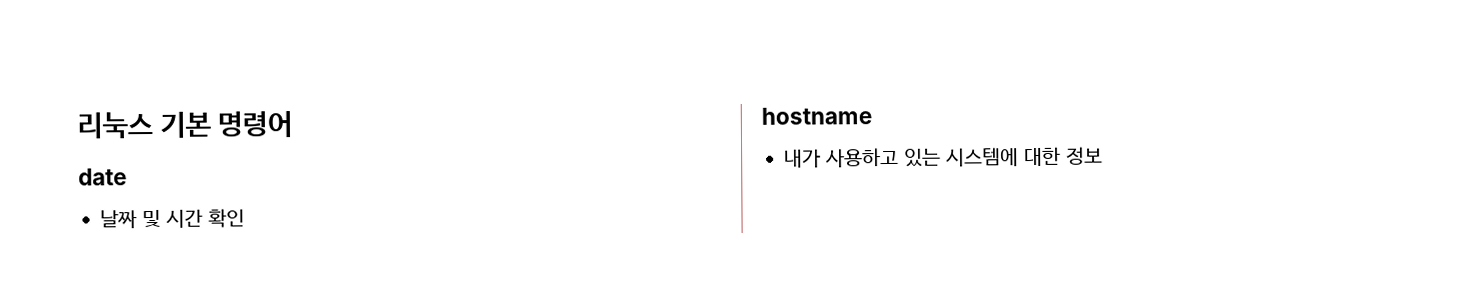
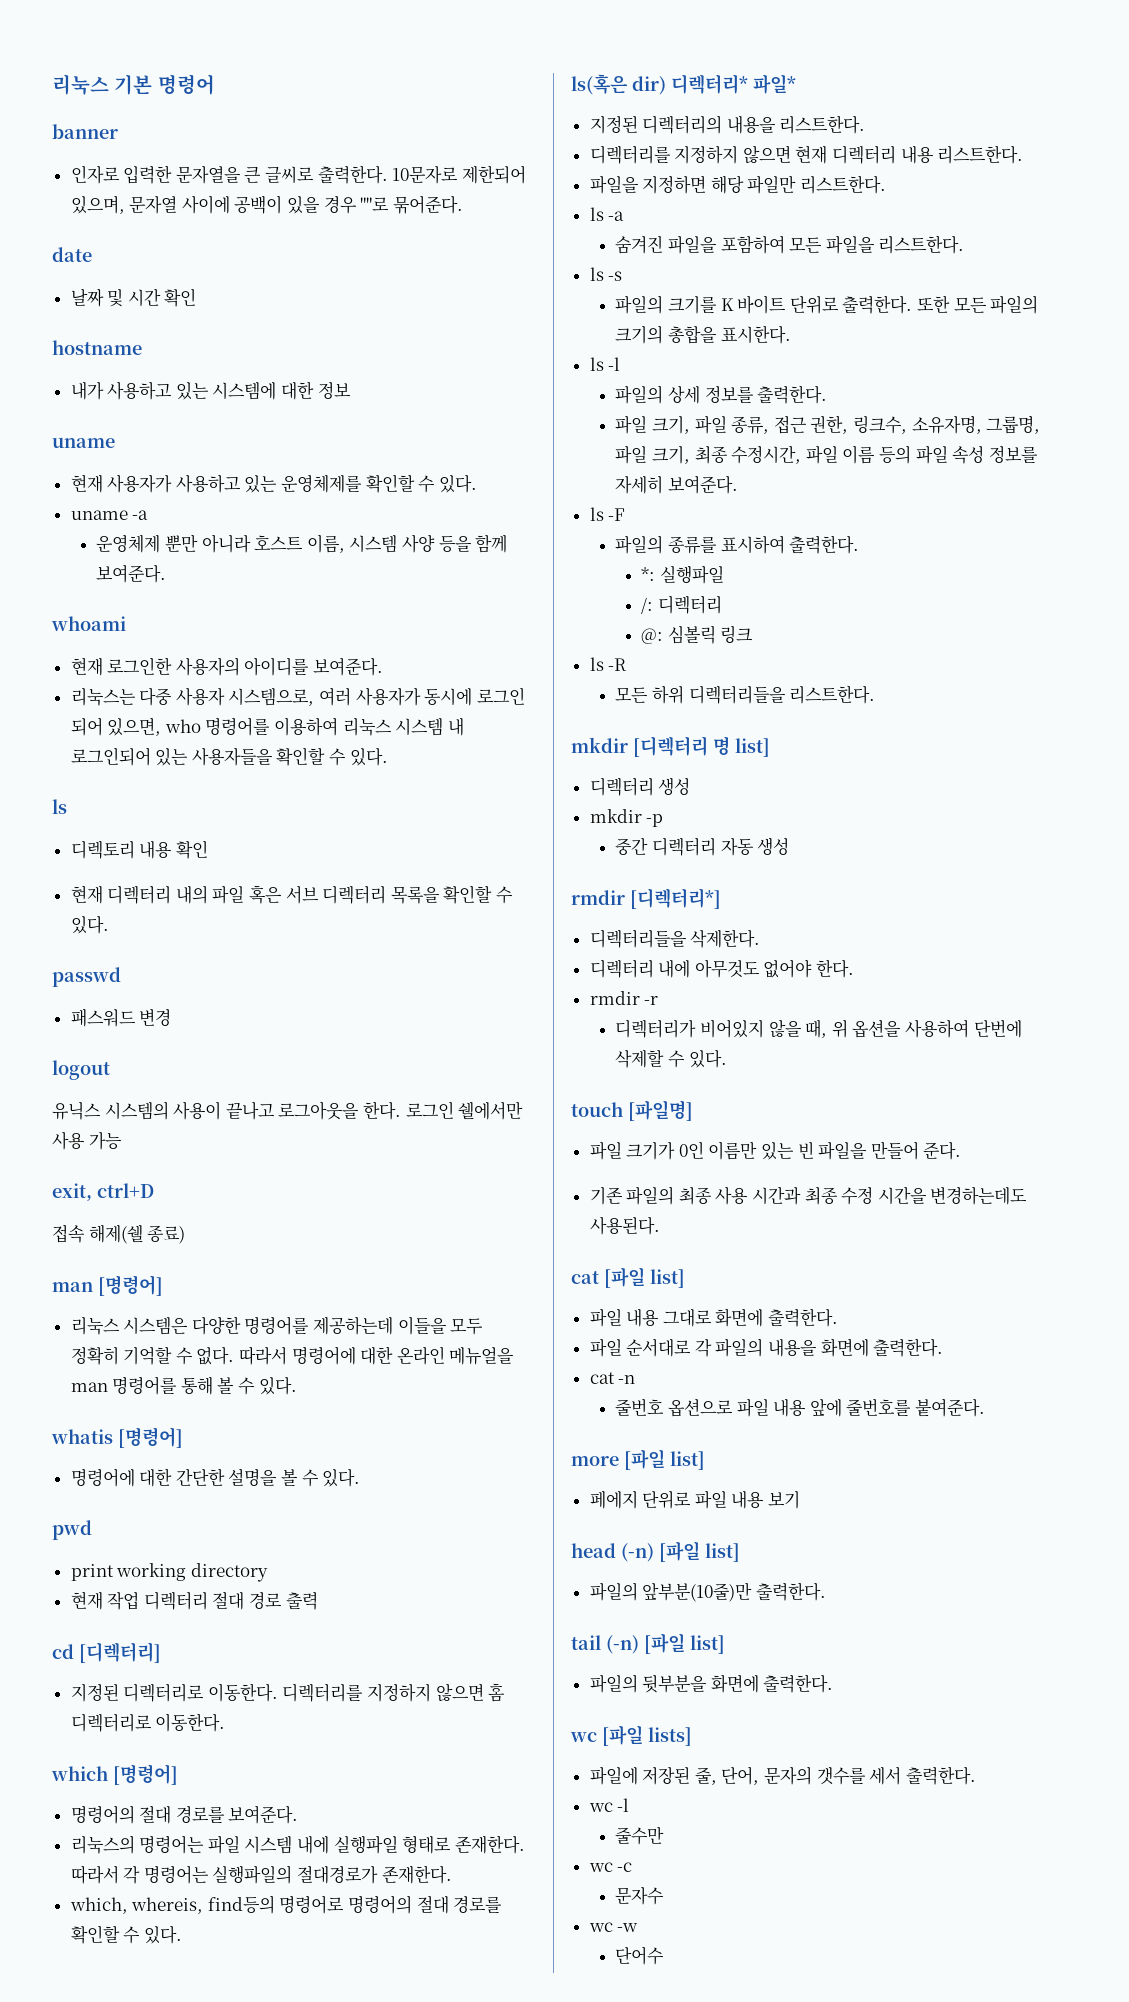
+ banner
+ 인자로 입력한 문자열을 큰 글씨로 출력한다. 10문자로 제한되어 있으며, 문자열 사이에 공백이 있을 경우 ""로 묶어준다.
  내가 사용하고 있는 시스템에 대한 정보
+ uname
+ 현재 사용자가 사용하고 있는 운영체제를 확인할 수 있다.
+ uname -a
+ 운영체제 뿐만 아니라 호스트 이름, 시스템 사양 등을 함께 보여준다.
+ whoami
+ 현재 로그인한 사용자의 아이디를 보여준다.
+ 리눅스는 다중 사용자 시스템으로, 여러 사용자가 동시에 로그인 되어 있으면, who 명령어를 이용하여 리눅스 시스템 내 로그인되어 있는 사용자들을 확인할 수 있다.
+ ls
+ 디렉토리 내용 확인
+ 현재 디렉터리 내의 파일 혹은 서브 디렉터리 목록을 확인할 수 있다.
+ passwd
+ 패스워드 변경
+ logout
+ 유닉스 시스템의 사용이 끝나고 로그아웃을 한다. 로그인 쉘에서만 사용 가능
+ exit, ctrl+D
+ 접속 해제(쉘 종료)
+ man [명령어]
+ 리눅스 시스템은 다양한 명령어를 제공하는데 이들을 모두 정확히 기억할 수 없다. 따라서 명령어에 대한 온라인 메뉴얼을 man 명령어를 통해 볼 수 있다.
+ whatis [명령어]
+ 명령어에 대한 간단한 설명을 볼 수 있다.
+ pwd
+ print working directory
+ 현재 작업 디렉터리 절대 경로 출력
+ cd [디렉터리]
+ 지정된 디렉터리로 이동한다. 디렉터리를 지정하지 않으면 홈 디렉터리로 이동한다.
+ which [명령어]
+ 명령어의 절대 경로를 보여준다.
+ 리눅스의 명령어는 파일 시스템 내에 실행파일 형태로 존재한다. 따라서 각 명령어는 실행파일의 절대경로가 존재한다.
+ which, whereis, find등의 명령어로 명령어의 절대 경로를 확인할 수 있다.
+ ls(혹은 dir) 디렉터리* 파일*
+ 지정된 디렉터리의 내용을 리스트한다.
+ 디렉터리를 지정하지 않으면 현재 디렉터리 내용 리스트한다.
+ 파일을 지정하면 해당 파일만 리스트한다.
+ ls -a
+ 숨겨진 파일을 포함하여 모든 파일을 리스트한다.
+ ls -s
+ 파일의 크기를 K 바이트 단위로 출력한다. 또한 모든 파일의 크기의 총합을 표시한다.
+ ls -l
+ 파일의 상세 정보를 출력한다.
+ 파일 크기, 파일 종류, 접근 권한, 링크수, 소유자명, 그룹명, 파일 크기, 최종 수정시간, 파일 이름 등의 파일 속성 정보를 자세히 보여준다.
+ ls -F
+ 파일의 종류를 표시하여 출력한다.
+ *: 실행파일
+ /: 디렉터리
+ @: 심볼릭 링크
+ ls -R
+ 모든 하위 디렉터리들을 리스트한다.
+ mkdir [디렉터리 명 list]
+ 디렉터리 생성
+ mkdir -p
+ 중간 디렉터리 자동 생성
+ rmdir [디렉터리*]
+ 디렉터리들을 삭제한다.
+ 디렉터리 내에 아무것도 없어야 한다.
+ rmdir -r
+ 디렉터리가 비어있지 않을 때, 위 옵션을 사용하여 단번에 삭제할 수 있다.
+ touch [파일명]
+ 파일 크기가 0인 이름만 있는 빈 파일을 만들어 준다.
+ 기존 파일의 최종 사용 시간과 최종 수정 시간을 변경하는데도 사용된다.
+ cat [파일 list]
+ 파일 내용 그대로 화면에 출력한다.
+ 파일 순서대로 각 파일의 내용을 화면에 출력한다.
+ cat -n
+ 줄번호 옵션으로 파일 내용 앞에 줄번호를 붙여준다.
+ more [파일 list]
+ 페에지 단위로 파일 내용 보기
+ head (-n) [파일 list]
+ 파일의 앞부분(10줄)만 출력한다.
+ tail (-n) [파일 list]
+ 파일의 뒷부분을 화면에 출력한다.
+ wc [파일 lists]
+ 파일에 저장된 줄, 단어, 문자의 갯수를 세서 출력한다.
+ wc -l
+ 줄수만
+ wc -c
+ 문자수
+ wc -w
+ 단어수

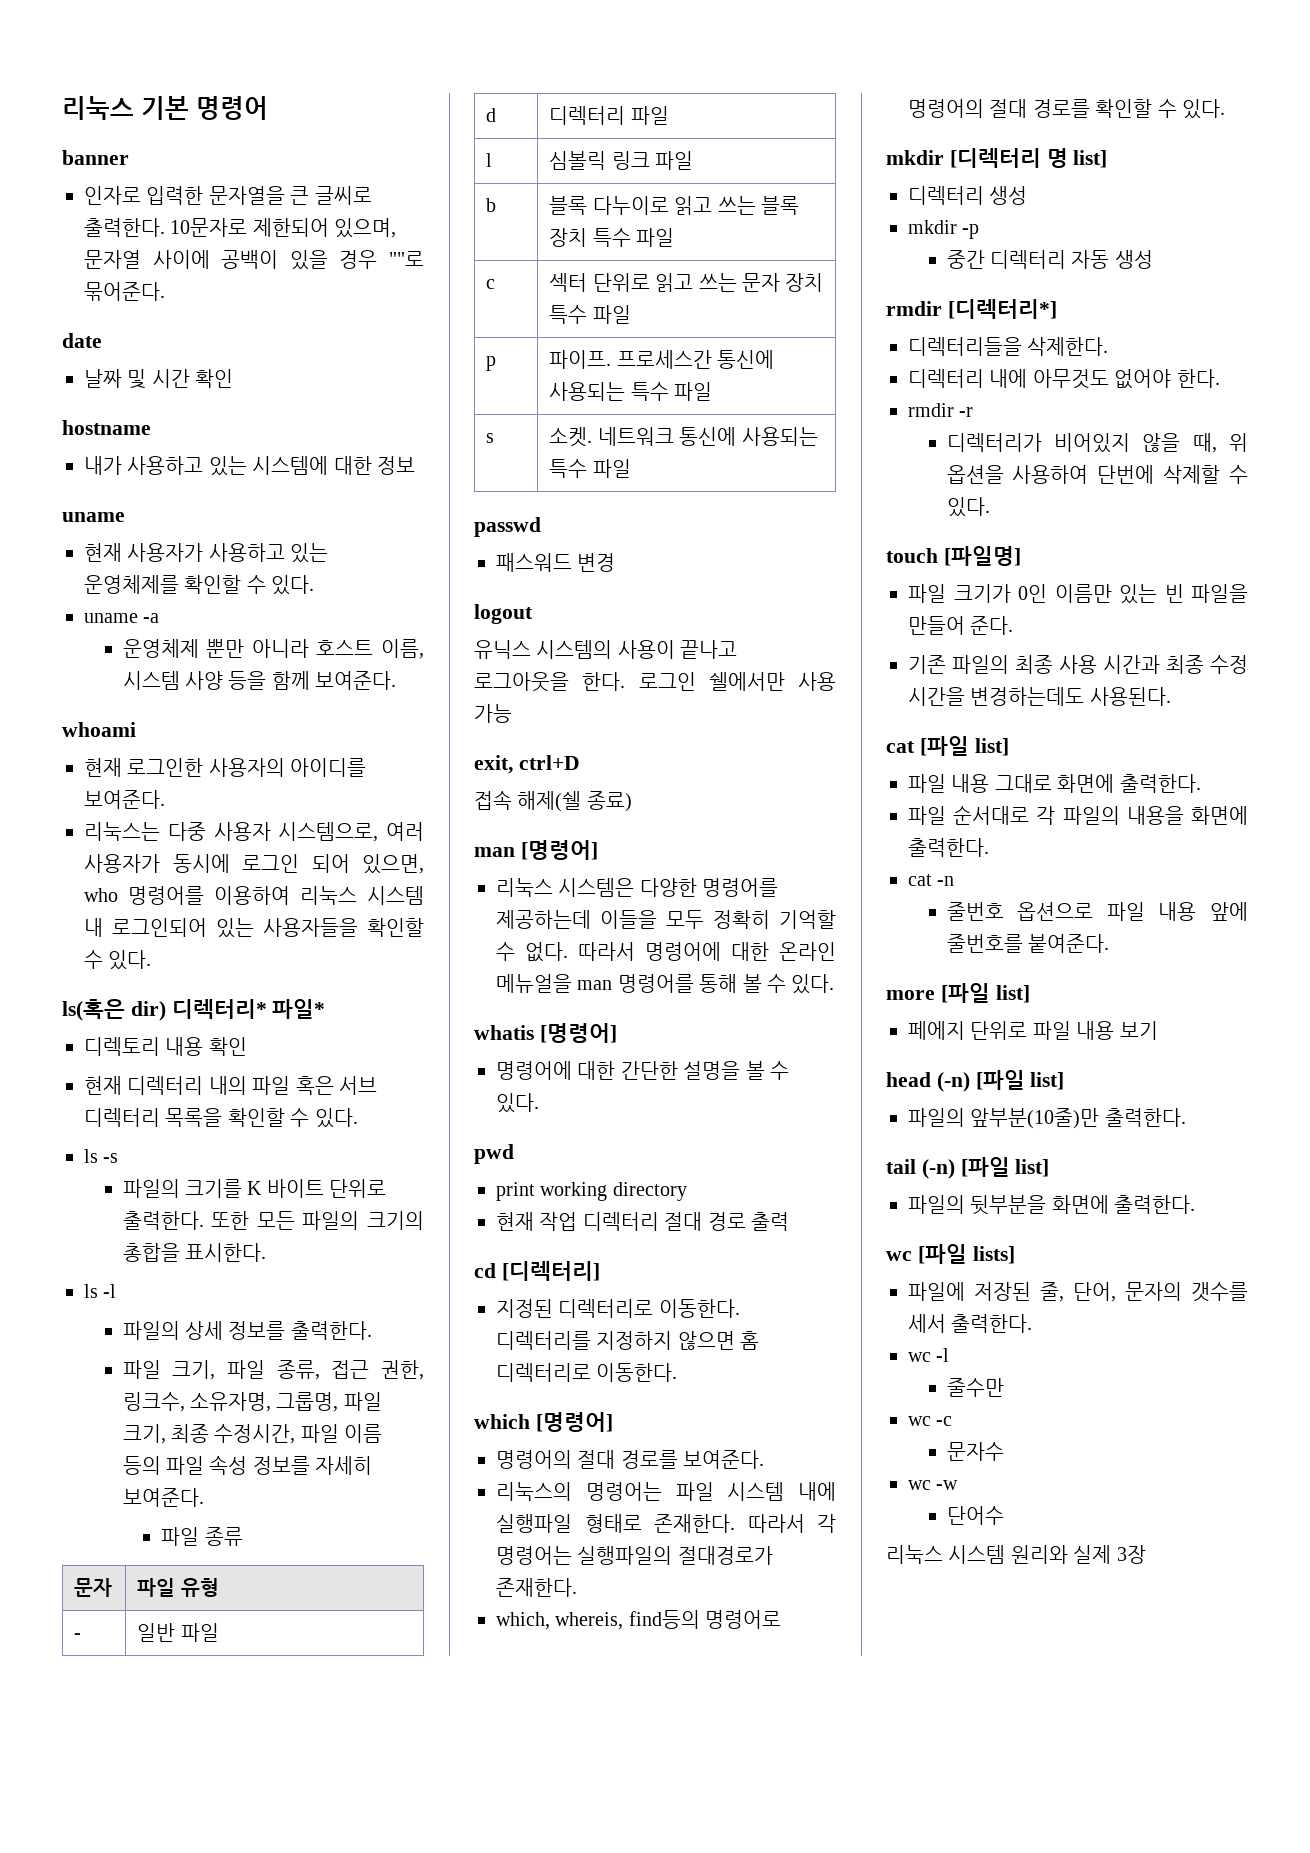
  리눅스는 다중 사용자 시스템으로, 여러 사용자가 동시에 로그인 되어 있으면, who 명령어를 이용하여 리눅스 시스템 내 로그인되어 있는 사용자들을 확인할 수 있다.
- ls
+ ls(혹은 dir) 디렉터리* 파일*
+ ls -s
+ 파일의 크기를 K 바이트 단위로 출력한다. 또한 모든 파일의 크기의 총합을 표시한다.
+ ls -l
+ 파일의 상세 정보를 출력한다.
+ 파일 크기, 파일 종류, 접근 권한, 링크수, 소유자명, 그룹명, 파일 크기, 최종 수정시간, 파일 이름 등의 파일 속성 정보를 자세히 보여준다.
+ 파일 종류
+ 문자 | 파일 유형
+ - | 일반 파일
+ d | 디렉터리 파일
+ l | 심볼릭 링크 파일
+ b | 블록 다누이로 읽고 쓰는 블록 장치 특수 파일
+ c | 섹터 단위로 읽고 쓰는 문자 장치 특수 파일
+ p | 파이프. 프로세스간 통신에 사용되는 특수 파일
+ s | 소켓. 네트워크 통신에 사용되는 특수 파일
- ls(혹은 dir) 디렉터리* 파일*
- 지정된 디렉터리의 내용을 리스트한다.
- 디렉터리를 지정하지 않으면 현재 디렉터리 내용 리스트한다.
- 파일을 지정하면 해당 파일만 리스트한다.
- ls -a
- 숨겨진 파일을 포함하여 모든 파일을 리스트한다.
- ls -s
- 파일의 크기를 K 바이트 단위로 출력한다. 또한 모든 파일의 크기의 총합을 표시한다.
- ls -l
- 파일의 상세 정보를 출력한다.
- 파일 크기, 파일 종류, 접근 권한, 링크수, 소유자명, 그룹명, 파일 크기, 최종 수정시간, 파일 이름 등의 파일 속성 정보를 자세히 보여준다.
- ls -F
- 파일의 종류를 표시하여 출력한다.
- *: 실행파일
- /: 디렉터리
- @: 심볼릭 링크
- ls -R
- 모든 하위 디렉터리들을 리스트한다.
+ 리눅스 시스템 원리와 실제 3장

